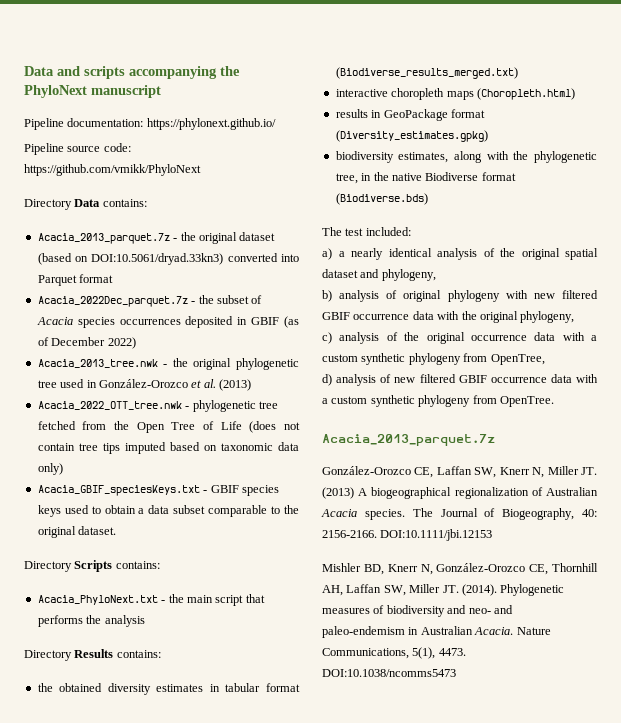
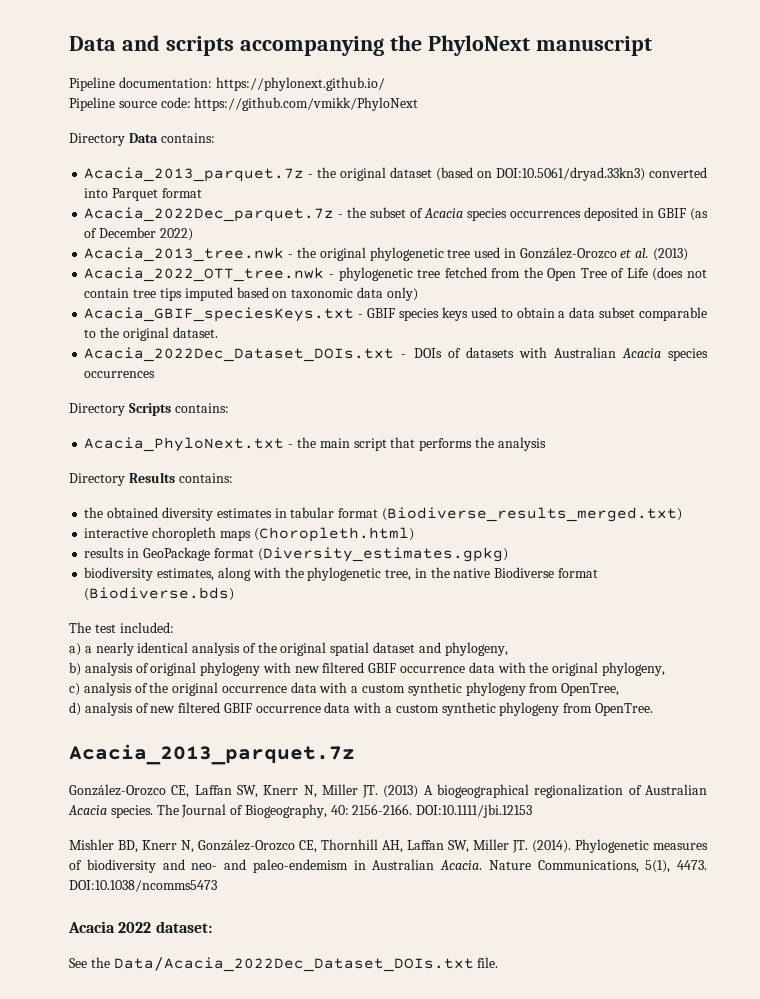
+ Acacia_2022Dec_Dataset_DOIs.txt - DOIs of datasets with Australian Acacia species occurrences
+ Acacia 2022 dataset:
+ See the Data/Acacia_2022Dec_Dataset_DOIs.txt file.

